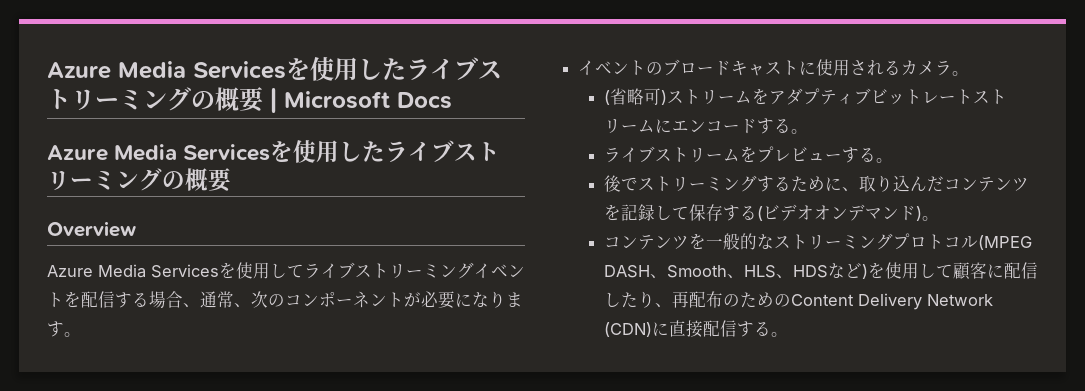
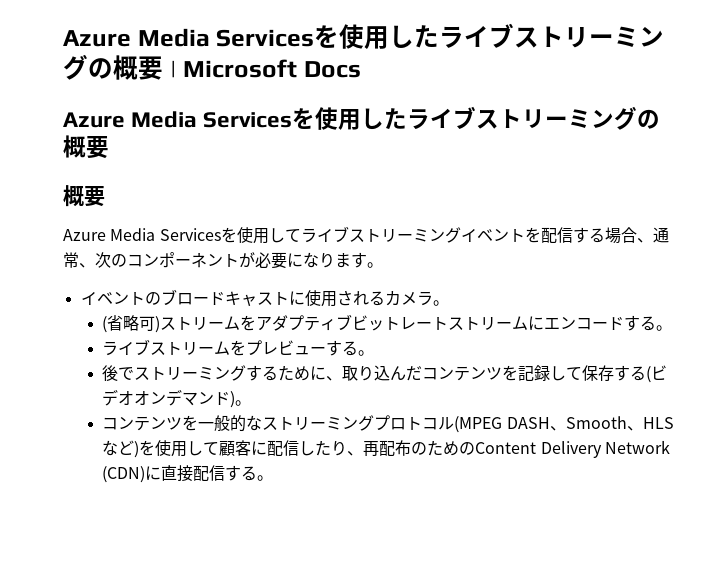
  Azure Media Servicesを使用したライブストリーミングの概要 | Microsoft Docs
  Azure Media Servicesを使用したライブストリーミングの概要
- Overview
+ 概要
- コンテンツを一般的なストリーミングプロトコル(MPEG DASH、Smooth、HLS、HDSなど)を使用して顧客に配信したり、再配布のためのContent Delivery Network (CDN)に直接配信する。
+ コンテンツを一般的なストリーミングプロトコル(MPEG DASH、Smooth、HLSなど)を使用して顧客に配信したり、再配布のためのContent Delivery Network (CDN)に直接配信する。

